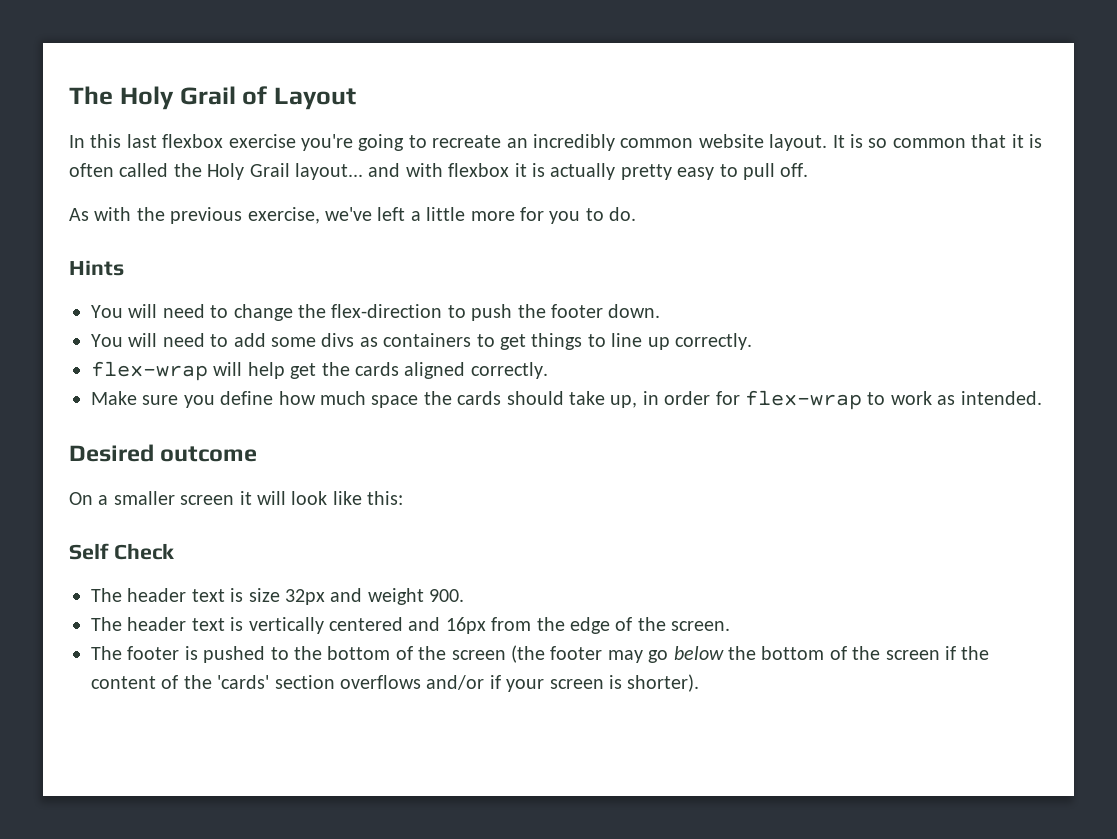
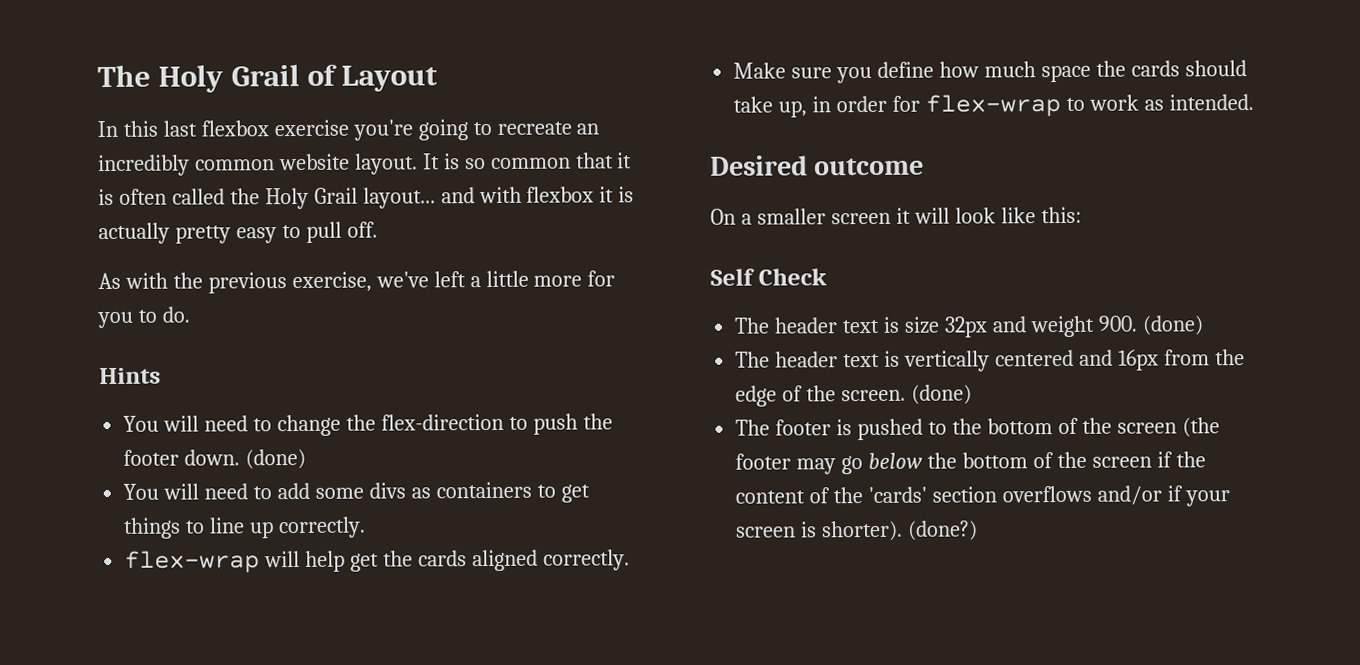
- You will need to change the flex-direction to push the footer down.
+ You will need to change the flex-direction to push the footer down. (done)
- The header text is size 32px and weight 900.
+ The header text is size 32px and weight 900. (done)
- The header text is vertically centered and 16px from the edge of the screen.
+ The header text is vertically centered and 16px from the edge of the screen. (done)
+ (done?)

